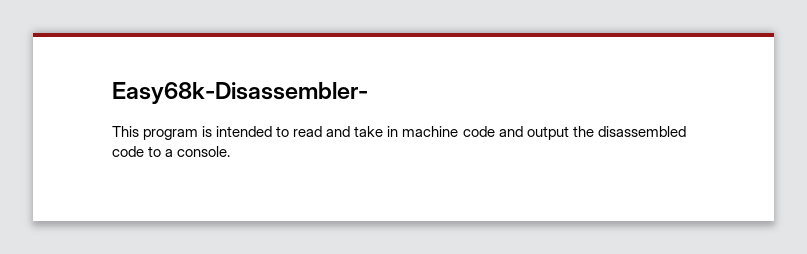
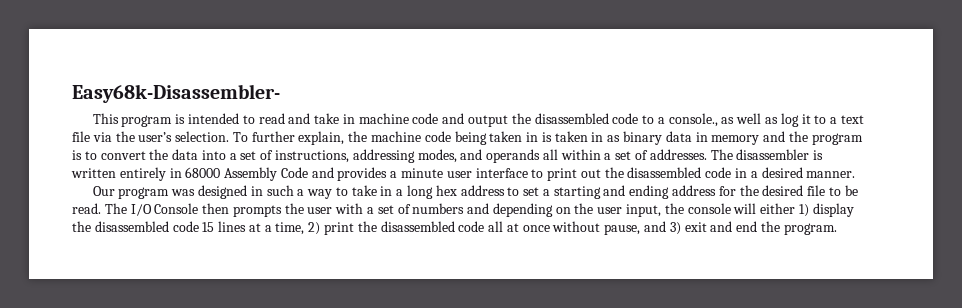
- This program is intended to read and take in machine code and output the disassembled code to a console.
+ This program is intended to read and take in machine code and output the disassembled code to a console., as well as log it to a text file via the user’s selection. To further explain, the machine code being taken in is taken in as binary data in memory and the program is to convert the data into a set of instructions, addressing modes, and operands all within a set of addresses. The disassembler is written entirely in 68000 Assembly Code and provides a minute user interface to print out the disassembled code in a desired manner.
+ Our program was designed in such a way to take in a long hex address to set a starting and ending address for the desired file to be read. The I/O Console then prompts the user with a set of numbers and depending on the user input, the console will either 1) display the disassembled code 15 lines at a time, 2) print the disassembled code all at once without pause, and 3) exit and end the program.

